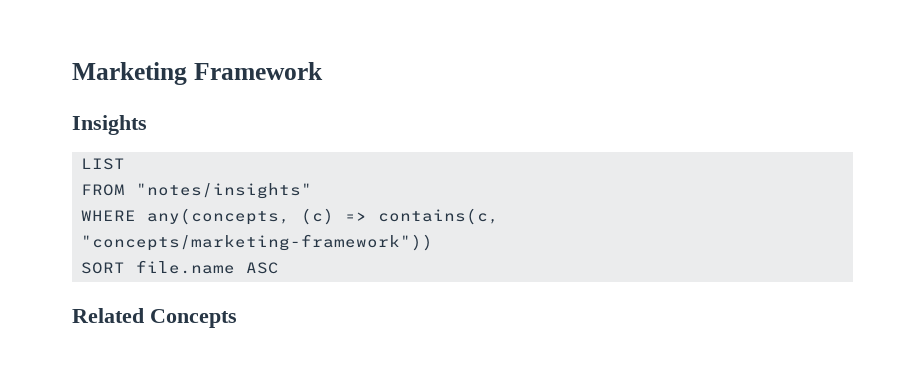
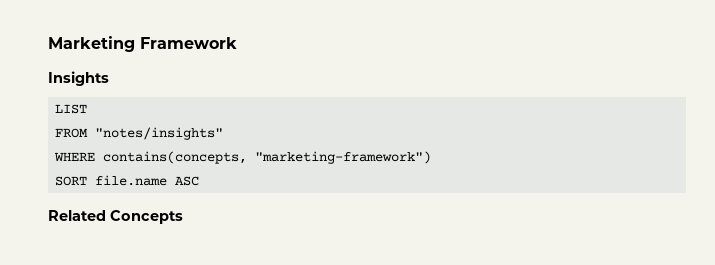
- WHERE any(concepts, (c) => contains(c, "concepts/marketing-framework"))
+ WHERE contains(concepts, "marketing-framework")

